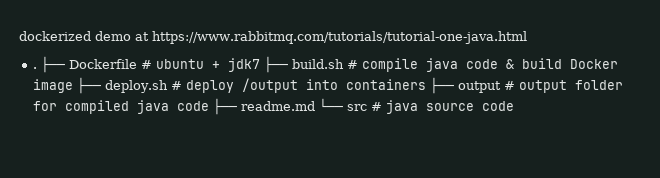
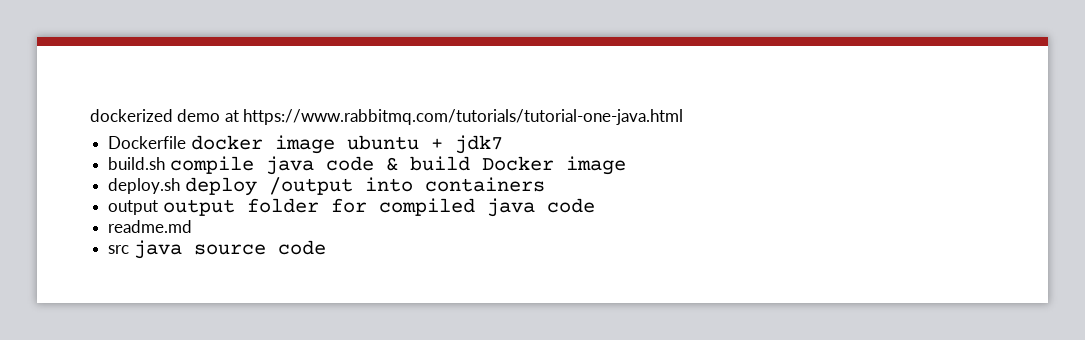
- . ├── Dockerfile # ubuntu + jdk7 ├── build.sh # compile java code & build Docker image ├── deploy.sh # deploy /output into containers ├── output # output folder for compiled java code ├── readme.md └── src # java source code
+ Dockerfile docker image ubuntu + jdk7
+ build.sh compile java code & build Docker image
+ deploy.sh deploy /output into containers
+ output output folder for compiled java code
+ readme.md
+ src java source code

